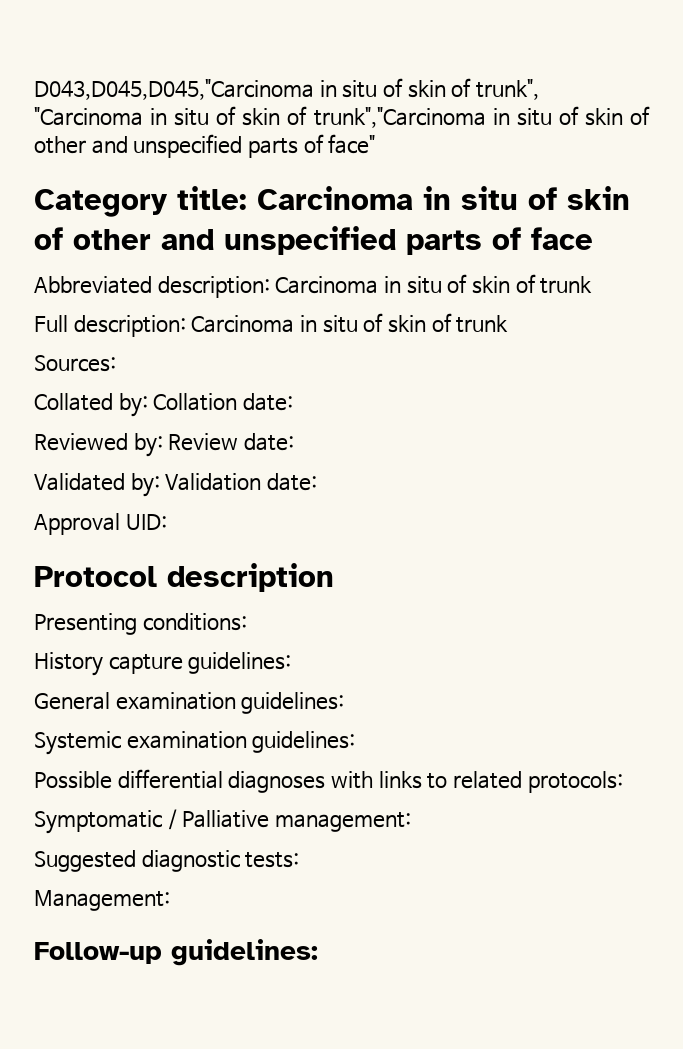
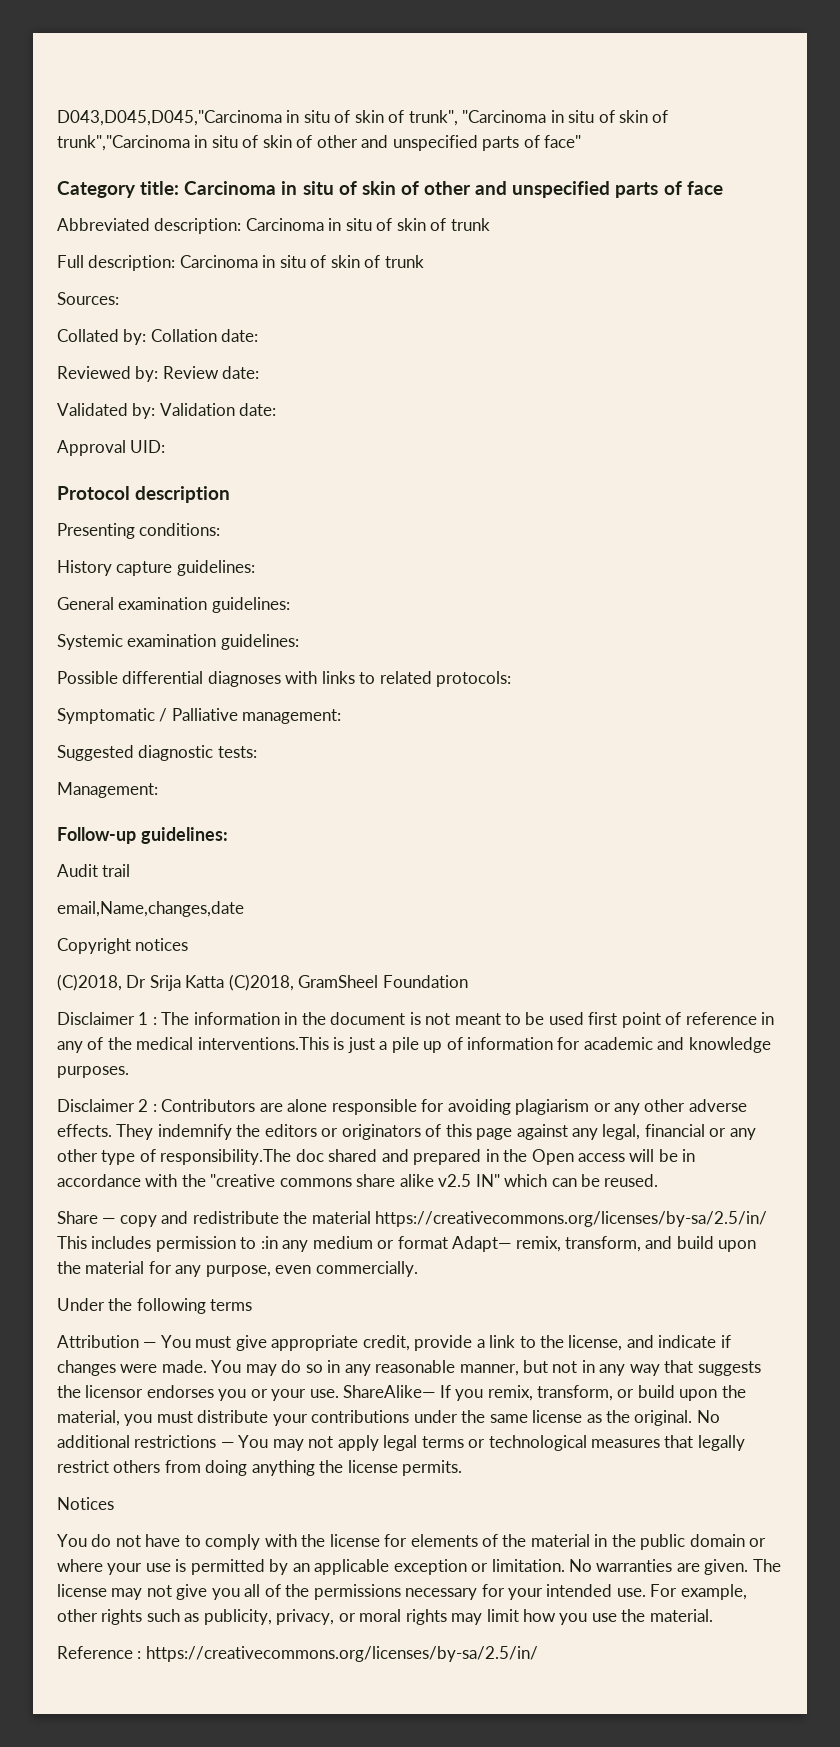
+ Audit trail
+ email,Name,changes,date
+ Copyright notices
+ (C)2018, Dr Srija Katta (C)2018, GramSheel Foundation
+ Disclaimer 1 : The information in the document is not meant to be used first point of reference in any of the medical interventions.This is just a pile up of information for academic and knowledge purposes.
+ Disclaimer 2 : Contributors are alone responsible for avoiding plagiarism or any other adverse effects. They indemnify the editors or originators of this page against any legal, financial or any other type of responsibility.The doc shared and prepared in the Open access will be in accordance with the "creative commons share alike v2.5 IN" which can be reused.
+ Share — copy and redistribute the material https://creativecommons.org/licenses/by-sa/2.5/in/ This includes permission to :in any medium or format Adapt— remix, transform, and build upon the material for any purpose, even commercially.
+ Under the following terms
+ Attribution — You must give appropriate credit, provide a link to the license, and indicate if changes were made. You may do so in any reasonable manner, but not in any way that suggests the licensor endorses you or your use. ShareAlike— If you remix, transform, or build upon the material, you must distribute your contributions under the same license as the original. No additional restrictions — You may not apply legal terms or technological measures that legally restrict others from doing anything the license permits.
+ Notices
+ You do not have to comply with the license for elements of the material in the public domain or where your use is permitted by an applicable exception or limitation. No warranties are given. The license may not give you all of the permissions necessary for your intended use. For example, other rights such as publicity, privacy, or moral rights may limit how you use the material.
+ Reference : https://creativecommons.org/licenses/by-sa/2.5/in/

